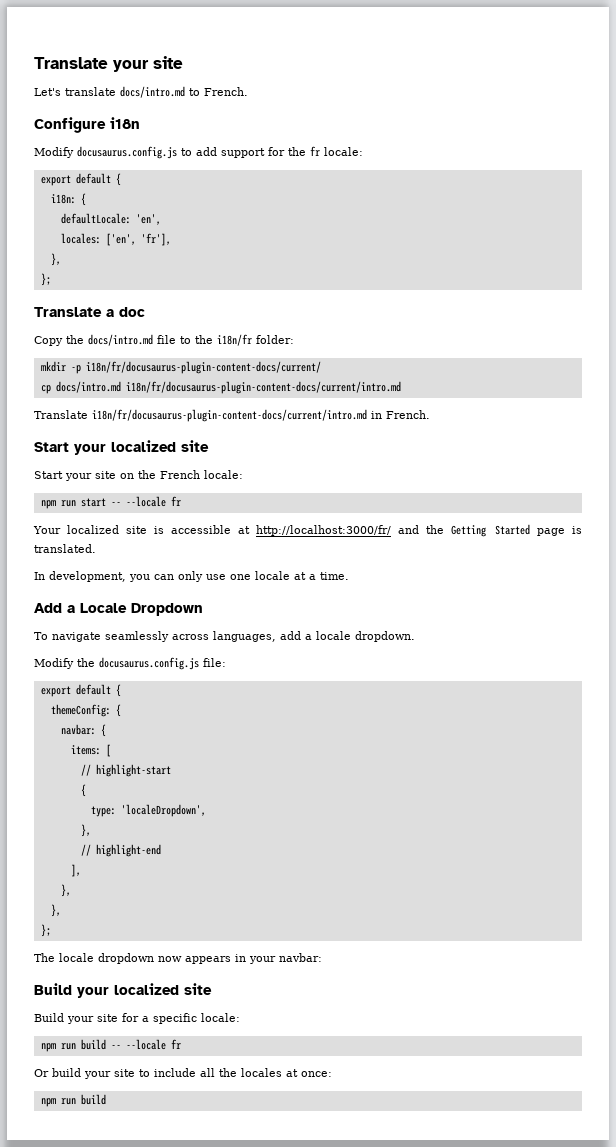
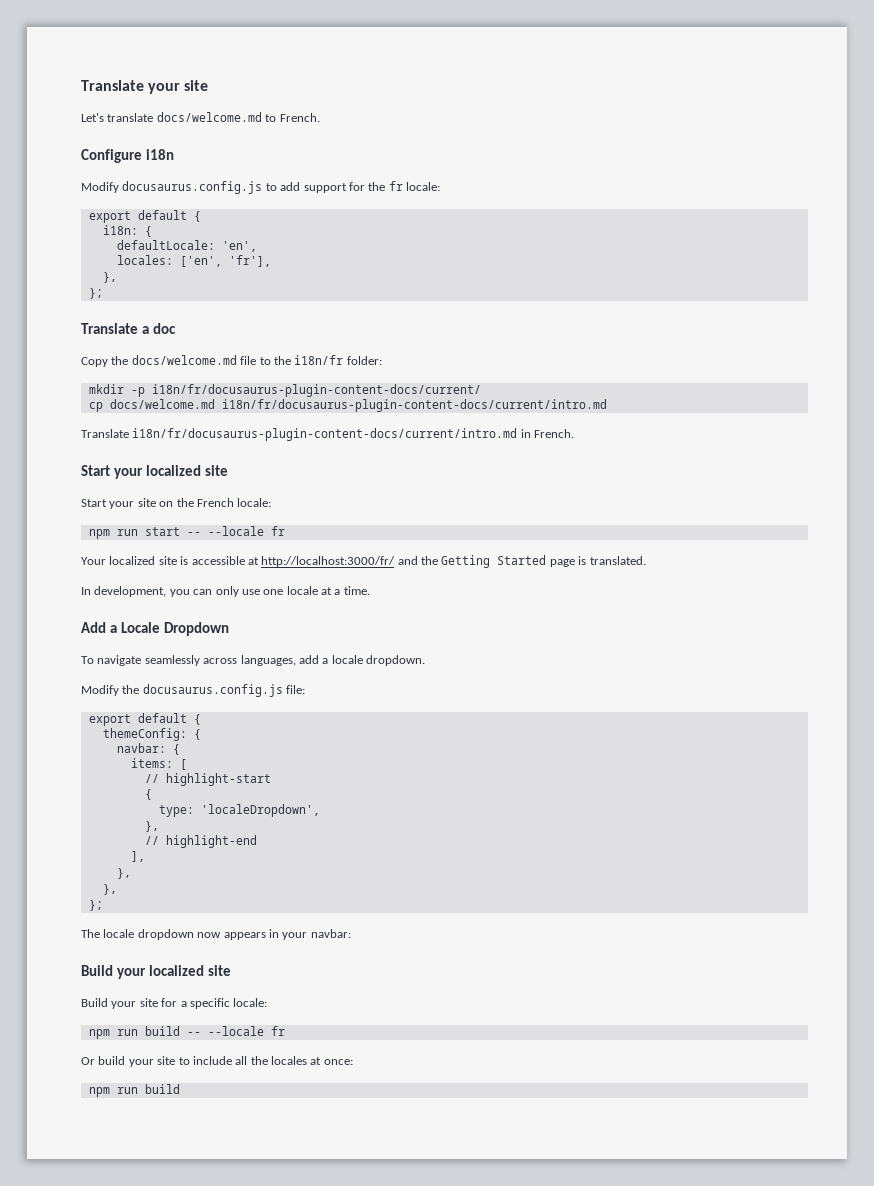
- Let's translate docs/intro.md to French.
+ Let's translate docs/welcome.md to French.
- Copy the docs/intro.md file to the i18n/fr folder:
+ Copy the docs/welcome.md file to the i18n/fr folder:
- cp docs/intro.md i18n/fr/docusaurus-plugin-content-docs/current/intro.md
+ cp docs/welcome.md i18n/fr/docusaurus-plugin-content-docs/current/intro.md

